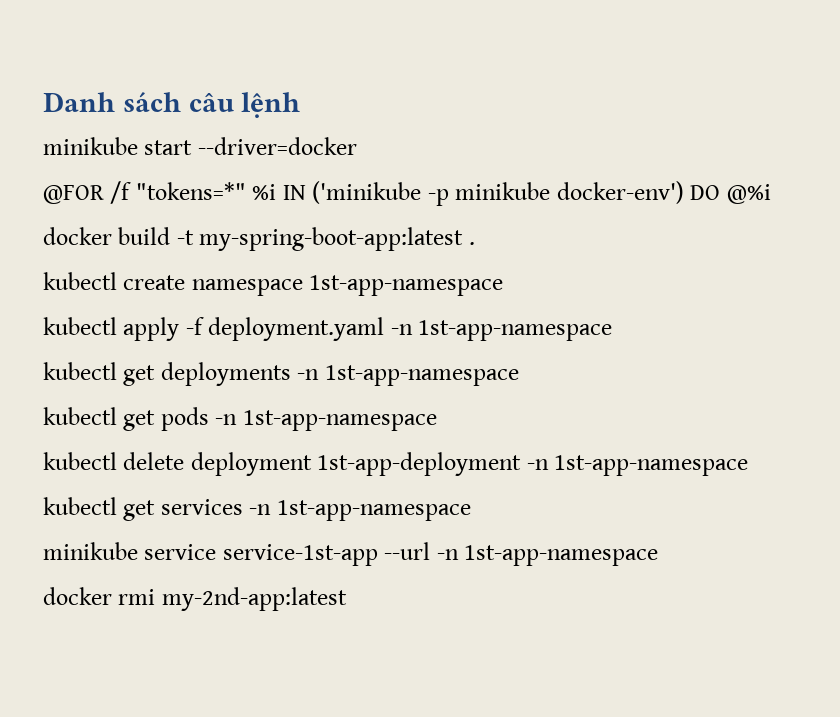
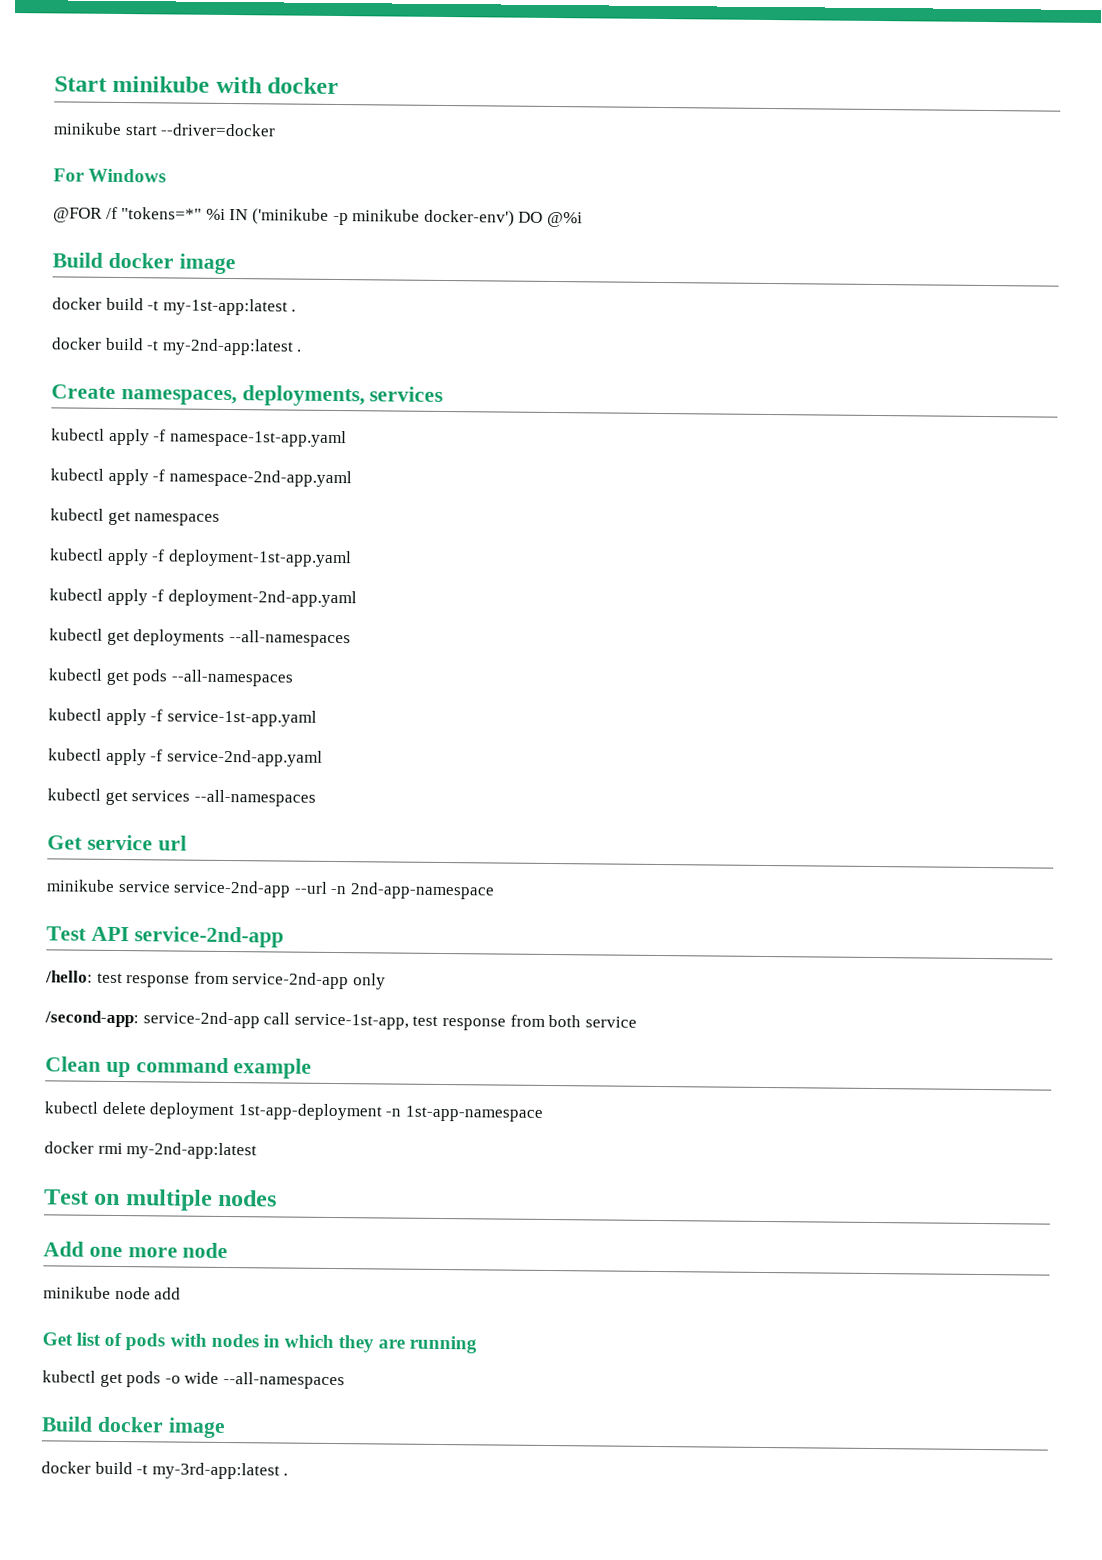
- Danh sách câu lệnh
+ Start minikube with docker
+ For Windows
  @FOR /f "tokens=*" %i IN ('minikube -p minikube docker-env') DO @%i
- docker build -t my-spring-boot-app:latest .
- kubectl create namespace 1st-app-namespace
- kubectl apply -f deployment.yaml -n 1st-app-namespace
+ Build docker image
+ docker build -t my-1st-app:latest .
+ docker build -t my-2nd-app:latest .
+ Create namespaces, deployments, services
+ kubectl apply -f namespace-1st-app.yaml
+ kubectl apply -f namespace-2nd-app.yaml
+ kubectl get namespaces
+ kubectl apply -f deployment-1st-app.yaml
+ kubectl apply -f deployment-2nd-app.yaml
- kubectl get deployments -n 1st-app-namespace
- kubectl get pods -n 1st-app-namespace
+ kubectl get deployments --all-namespaces
+ kubectl get pods --all-namespaces
+ kubectl apply -f service-1st-app.yaml
+ kubectl apply -f service-2nd-app.yaml
+ kubectl get services --all-namespaces
+ Get service url
+ minikube service service-2nd-app --url -n 2nd-app-namespace
+ Test API service-2nd-app
+ /hello: test response from service-2nd-app only
+ /second-app: service-2nd-app call service-1st-app, test response from both service
+ Clean up command example
- kubectl get services -n 1st-app-namespace
- minikube service service-1st-app --url -n 1st-app-namespace
  docker rmi my-2nd-app:latest
+ Test on multiple nodes
+ Add one more node
+ minikube node add
+ Get list of pods with nodes in which they are running
+ kubectl get pods -o wide --all-namespaces
+ Build docker image
+ docker build -t my-3rd-app:latest .

